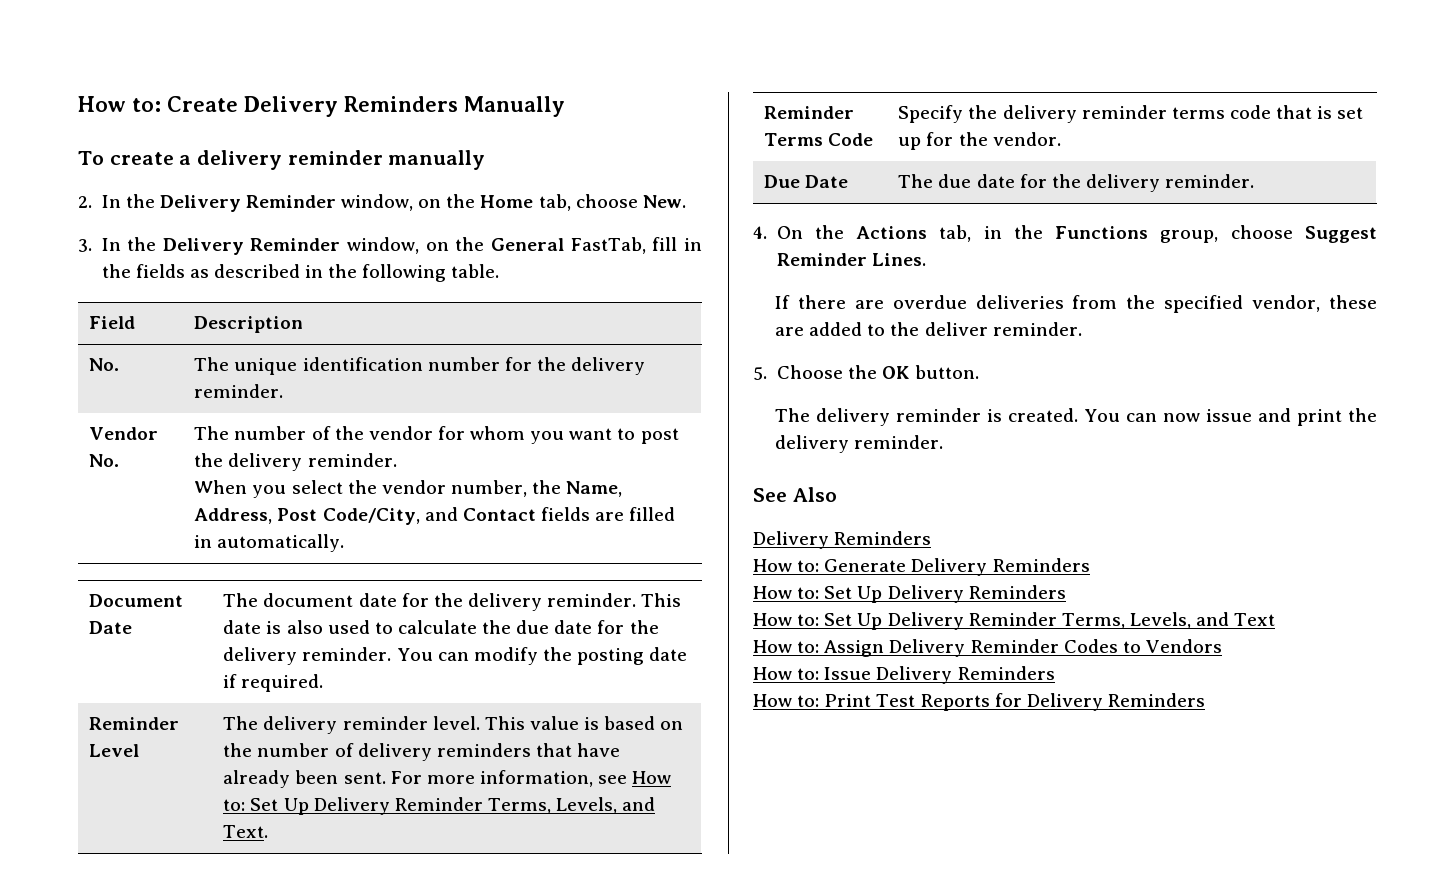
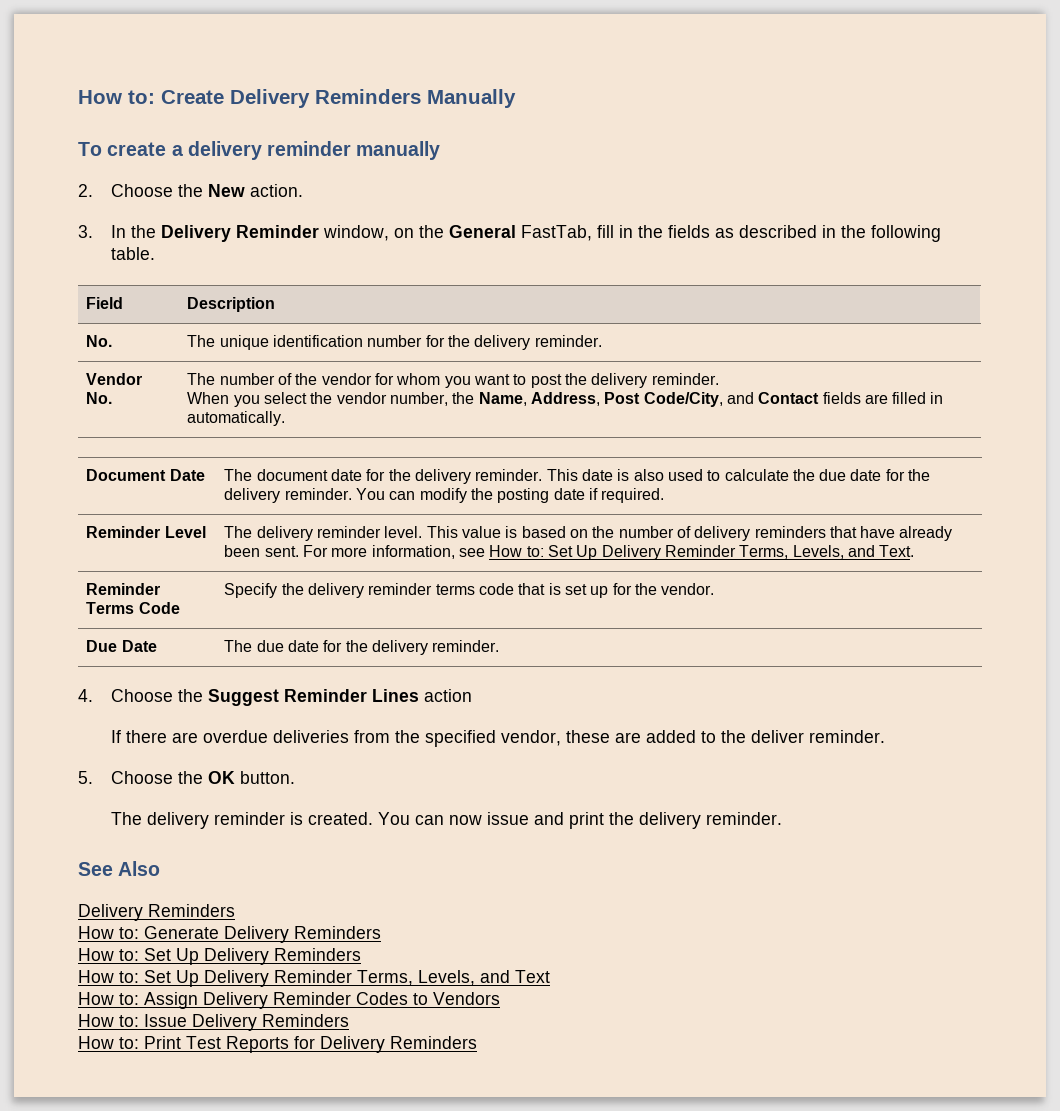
- 2. In the Delivery Reminder window, on the Home tab, choose New.
+ 2. Choose the New action.
- 4. On the Actions tab, in the Functions group, choose Suggest Reminder Lines.
+ 4. Choose the Suggest Reminder Lines action

